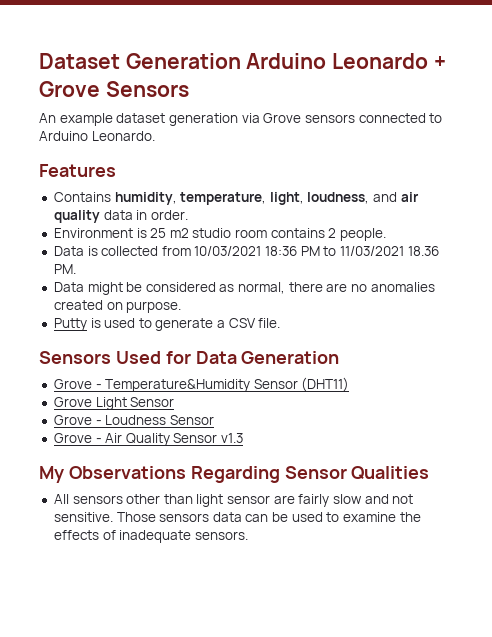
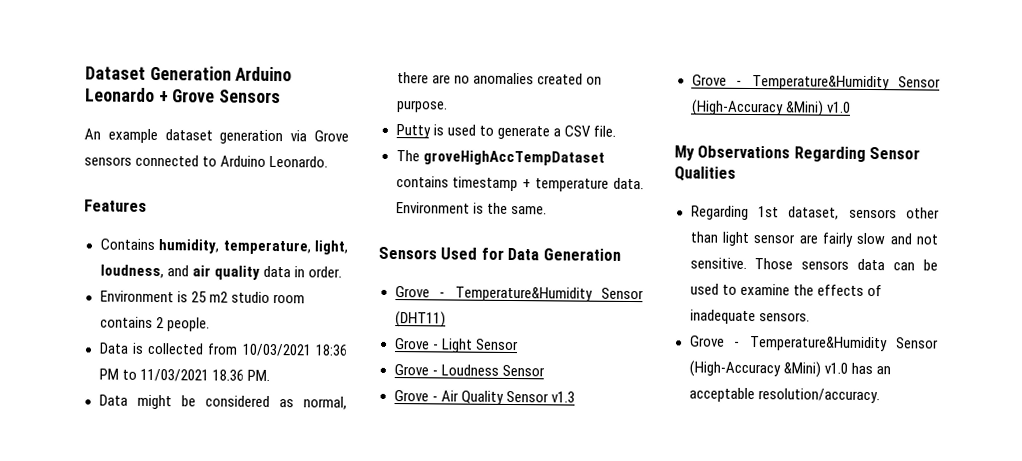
+ The groveHighAccTempDataset contains timestamp + temperature data. Environment is the same.
- Grove Light Sensor
+ Grove - Light Sensor
  Grove - Air Quality Sensor v1.3
+ Grove - Temperature&Humidity Sensor (High-Accuracy &Mini) v1.0
- All sensors other than light sensor are fairly slow and not sensitive.
+ Regarding 1st dataset, sensors other than light sensor are fairly slow and not sensitive.
+ Grove - Temperature&Humidity Sensor (High-Accuracy &Mini) v1.0 has an acceptable resolution/accuracy.

